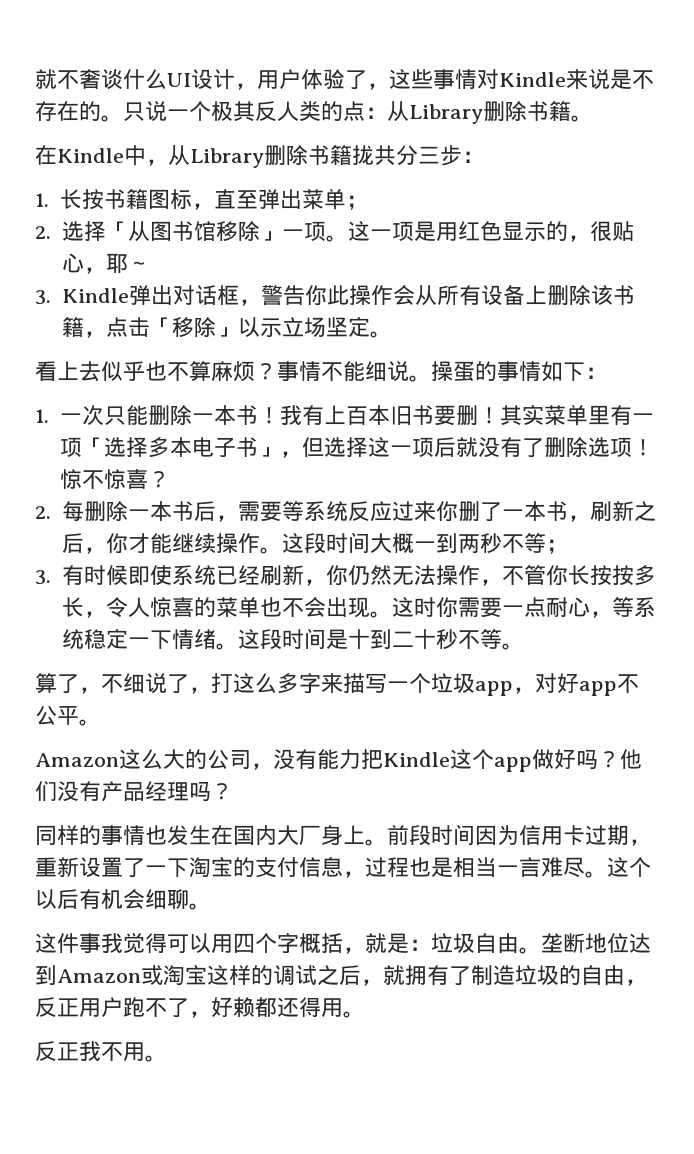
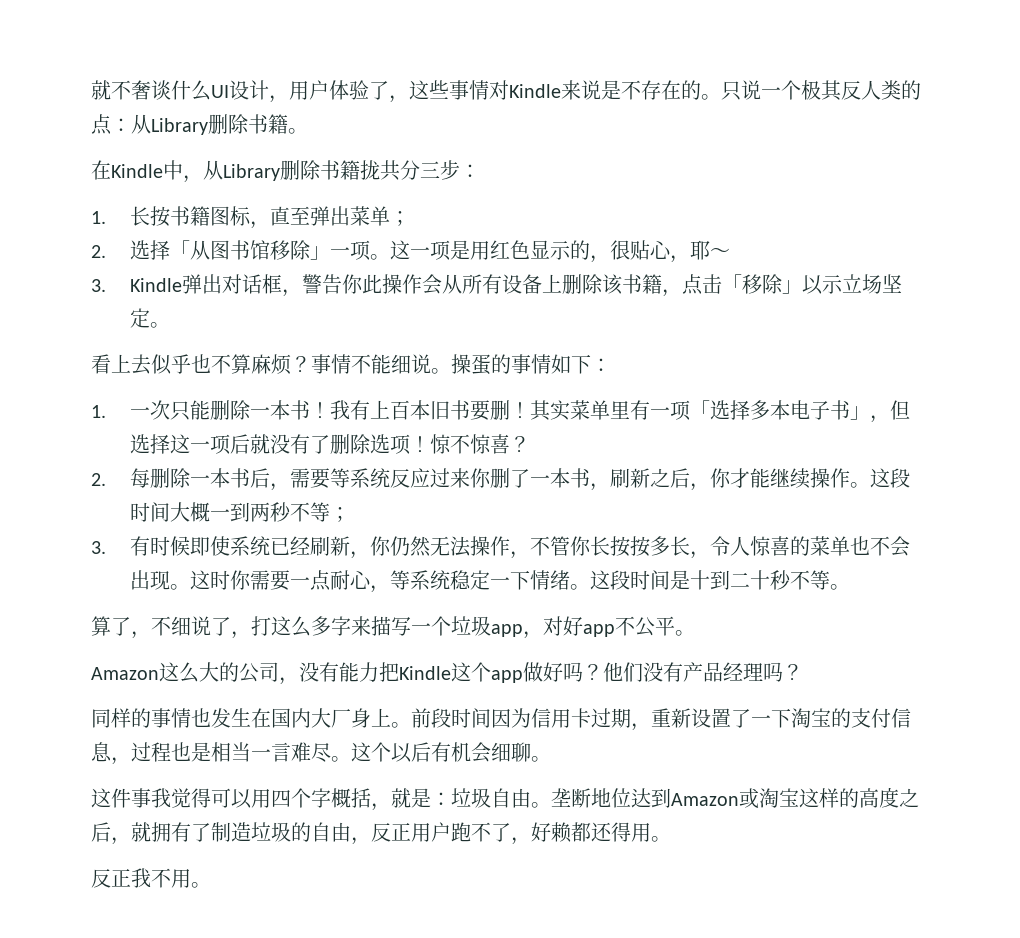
- 垄断地位达到Amazon或淘宝这样的调试之后，就拥有了制造垃圾的自由，反正用户跑不了，好赖都还得用。
+ 垄断地位达到Amazon或淘宝这样的高度之后，就拥有了制造垃圾的自由，反正用户跑不了，好赖都还得用。

